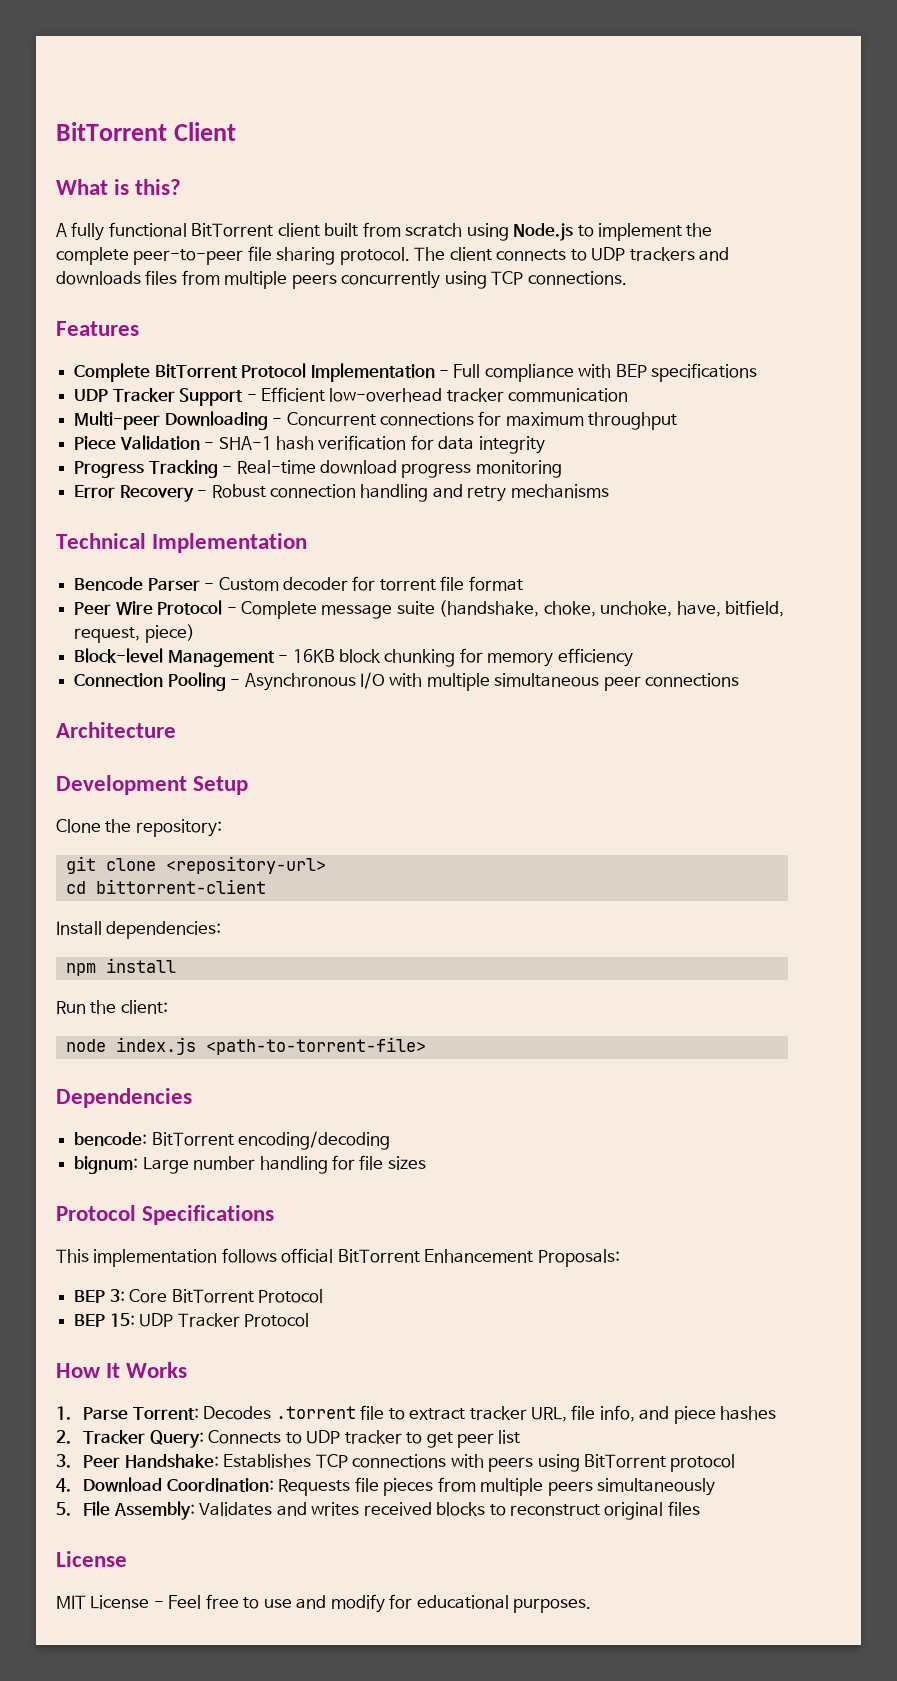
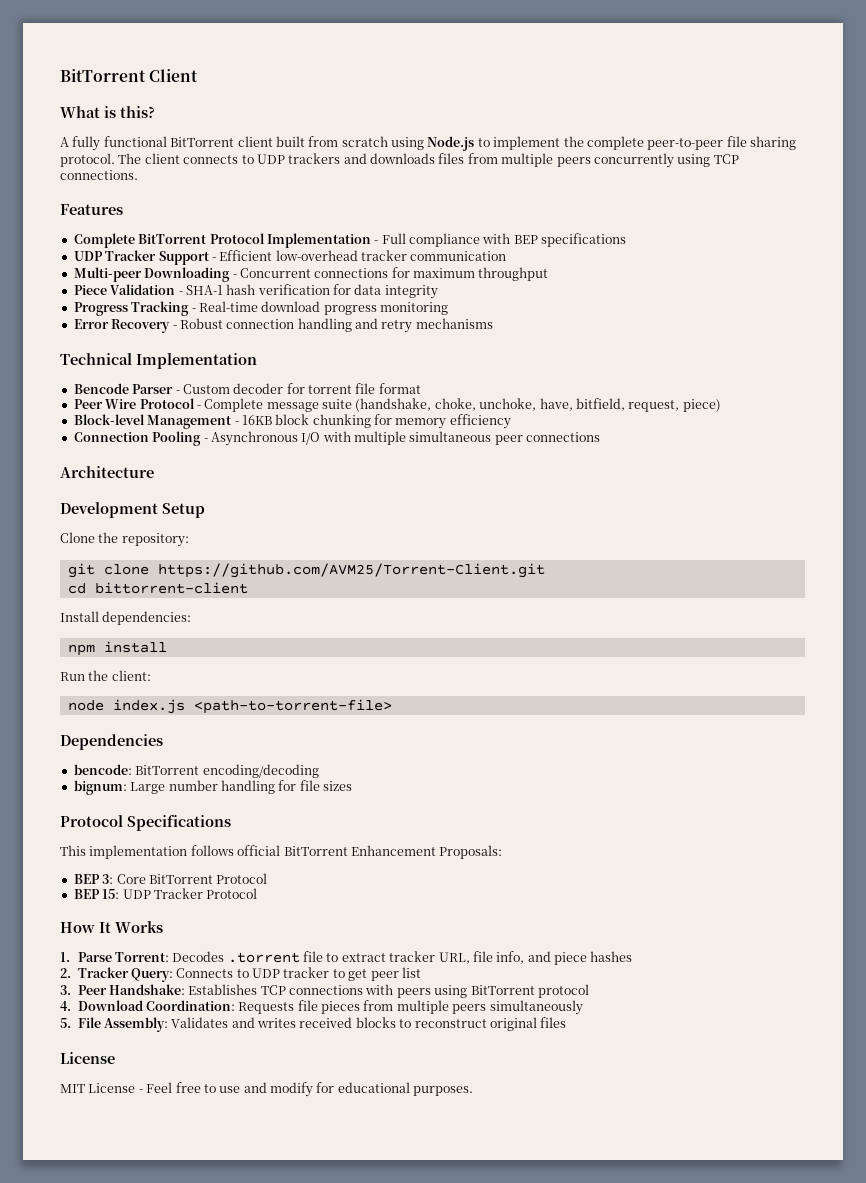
- git clone <repository-url>
+ git clone https://github.com/AVM25/Torrent-Client.git

